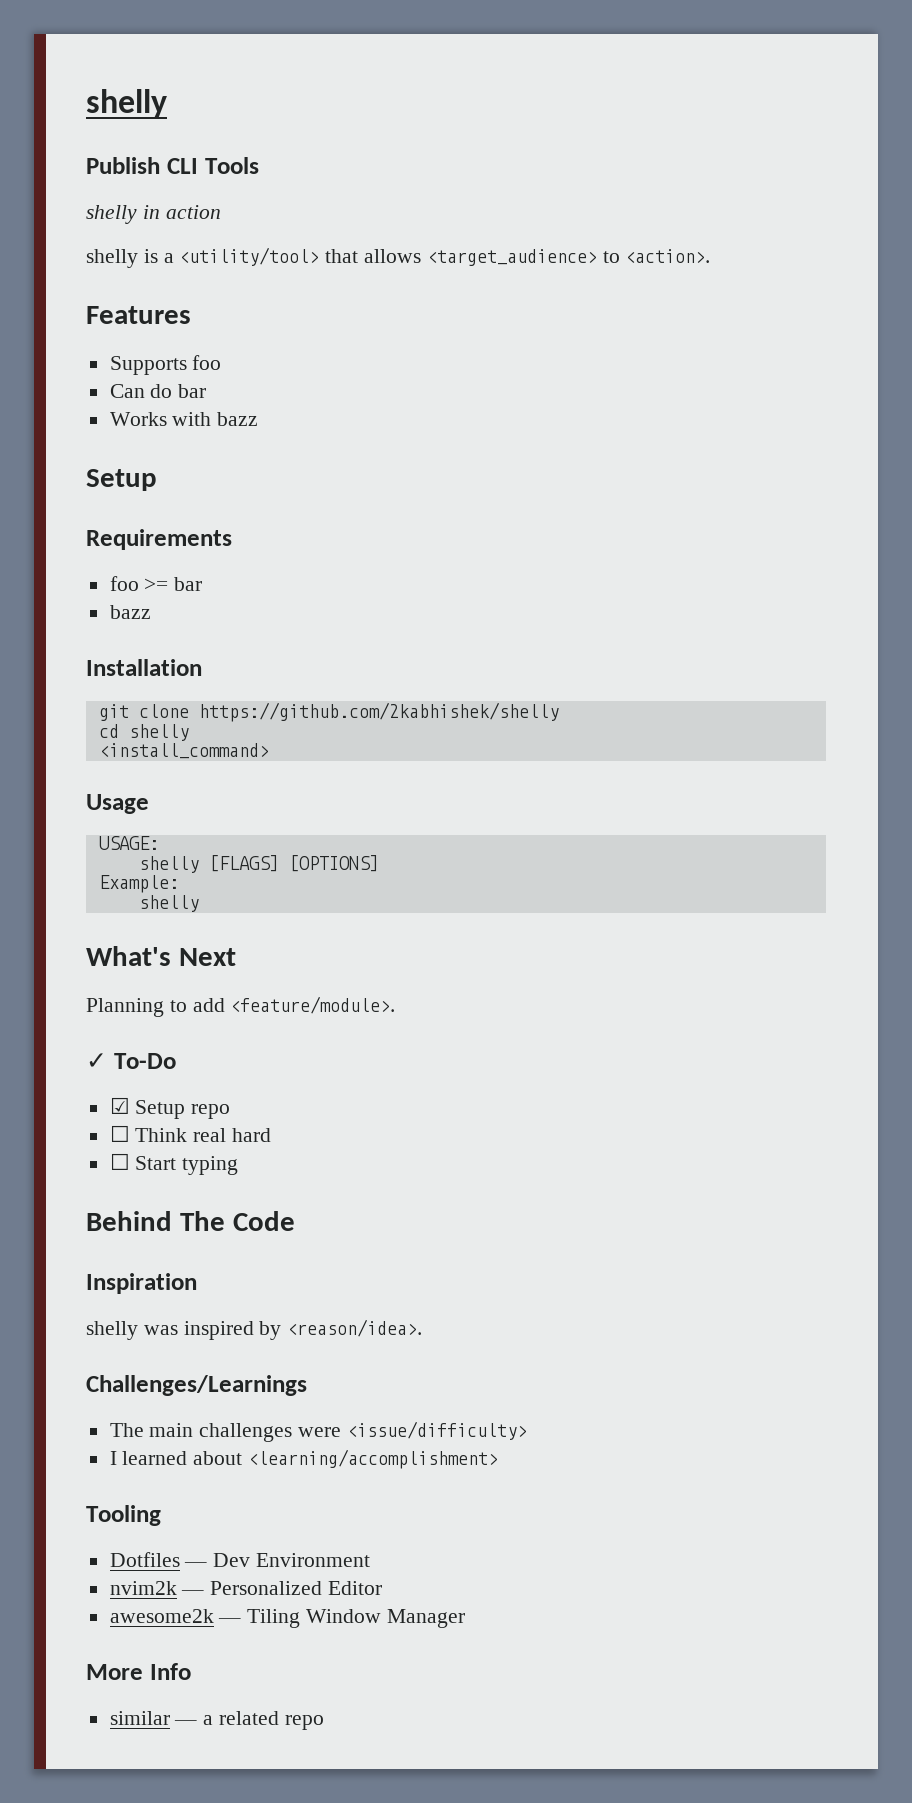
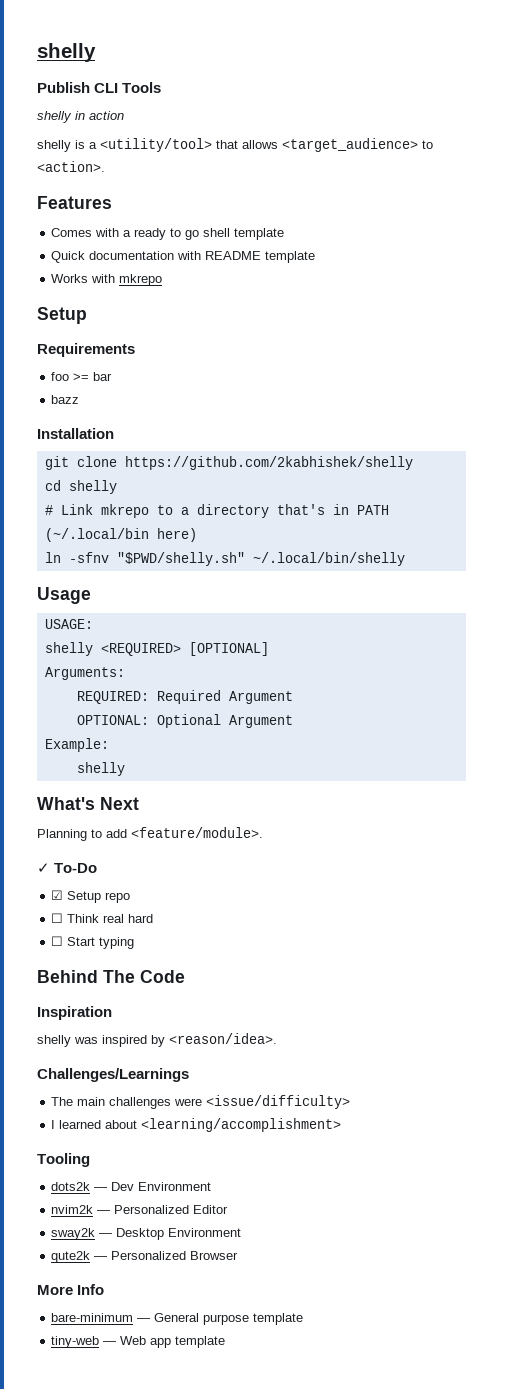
- Supports foo
- Can do bar
+ Comes with a ready to go shell template
+ Quick documentation with README template
- Works with bazz
+ Works with mkrepo
- <install_command>
+ # Link mkrepo to a directory that's in PATH (~/.local/bin here)
+ ln -sfnv "$PWD/shelly.sh" ~/.local/bin/shelly
  Usage
  USAGE:
- shelly [FLAGS] [OPTIONS]
+ shelly <REQUIRED> [OPTIONAL]
+ Arguments:
+ REQUIRED: Required Argument
+ OPTIONAL: Optional Argument
- Dotfiles — Dev Environment
+ dots2k — Dev Environment
- awesome2k — Tiling Window Manager
+ sway2k — Desktop Environment
+ qute2k — Personalized Browser
  More Info
- similar — a related repo
+ bare-minimum — General purpose template
+ tiny-web — Web app template

